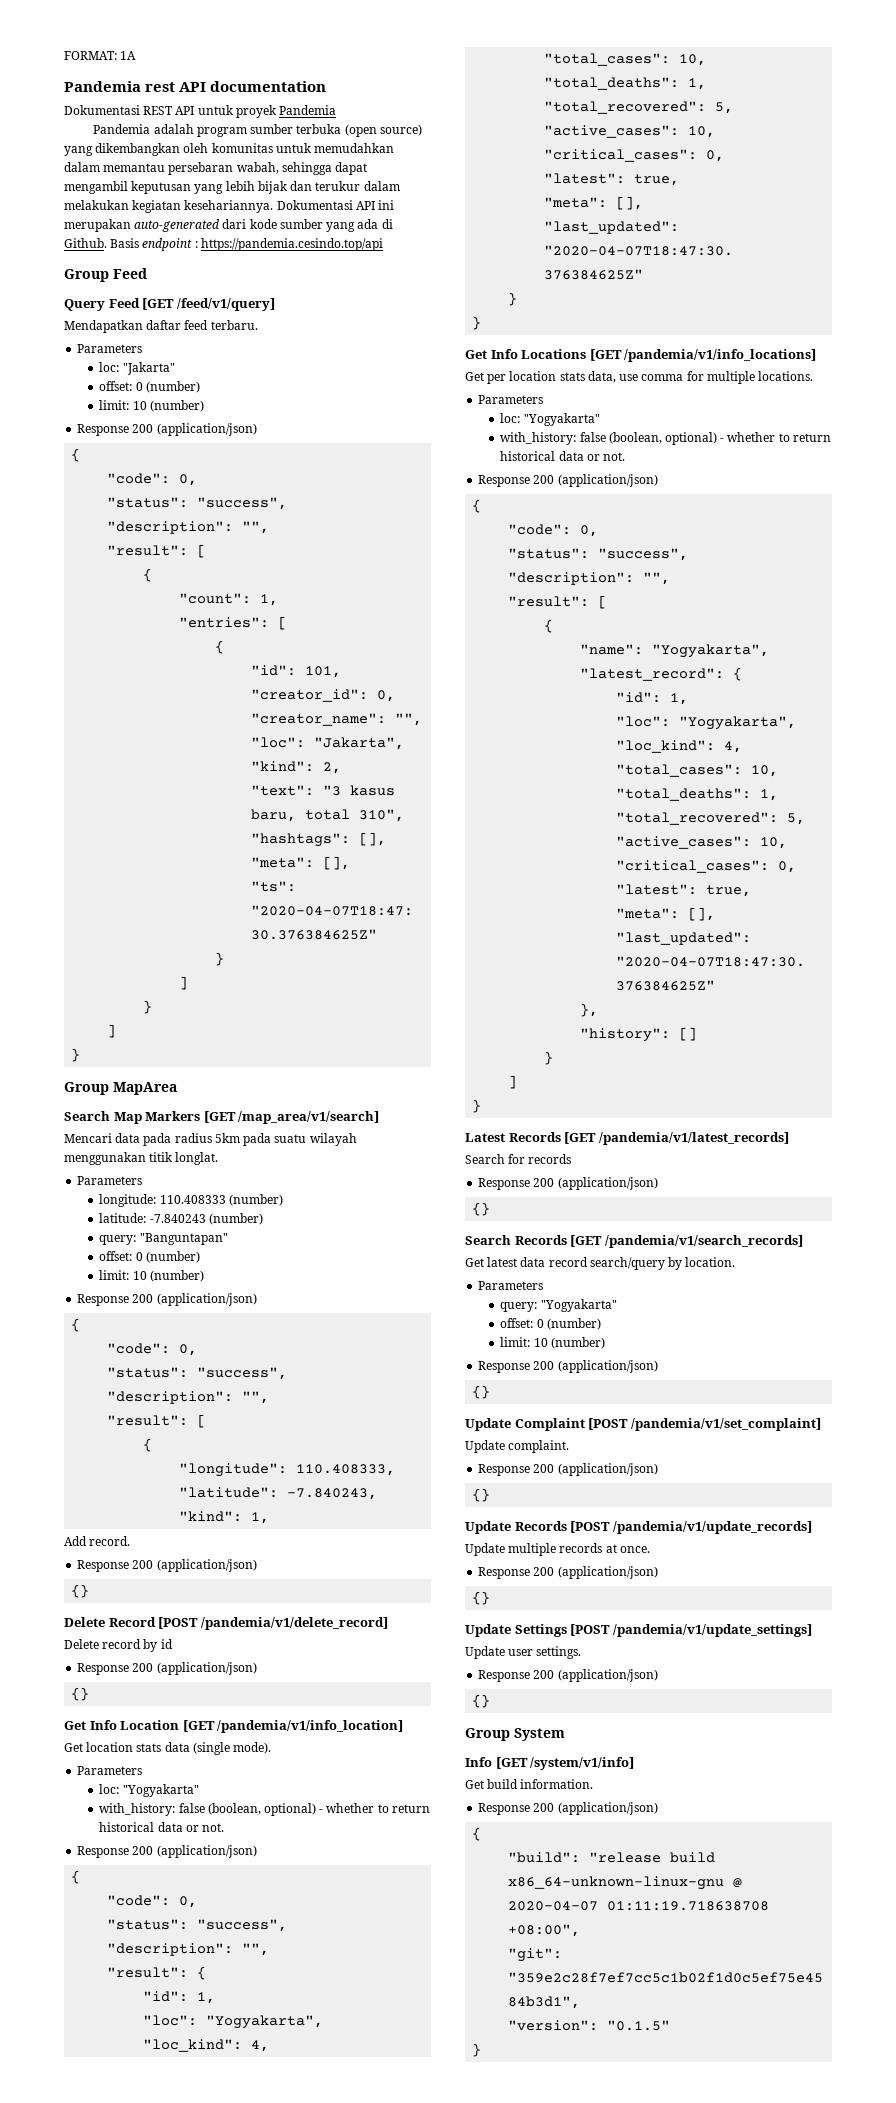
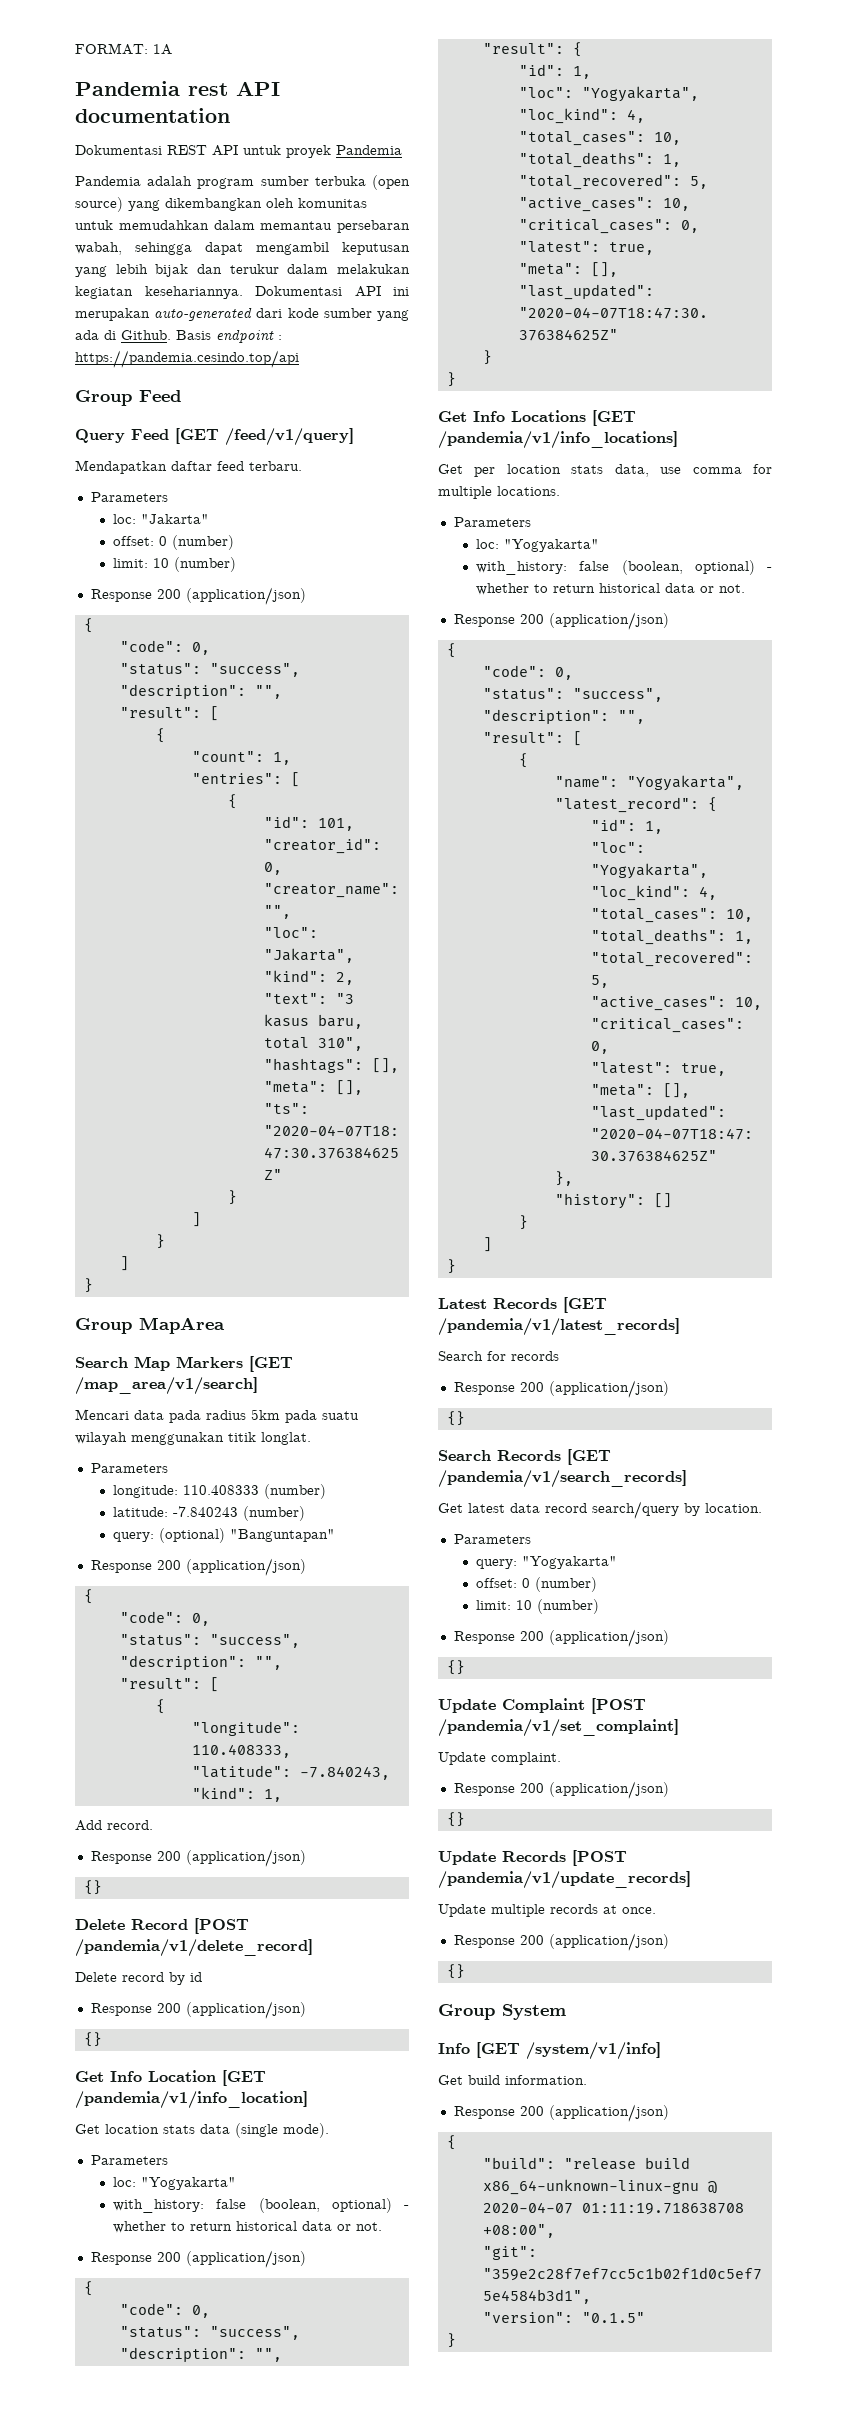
- query: "Banguntapan"
- offset: 0 (number)
- limit: 10 (number)
+ query: (optional) "Banguntapan"
- Update Settings [POST /pandemia/v1/update_settings]
- Update user settings.
- Response 200 (application/json)
- {}

